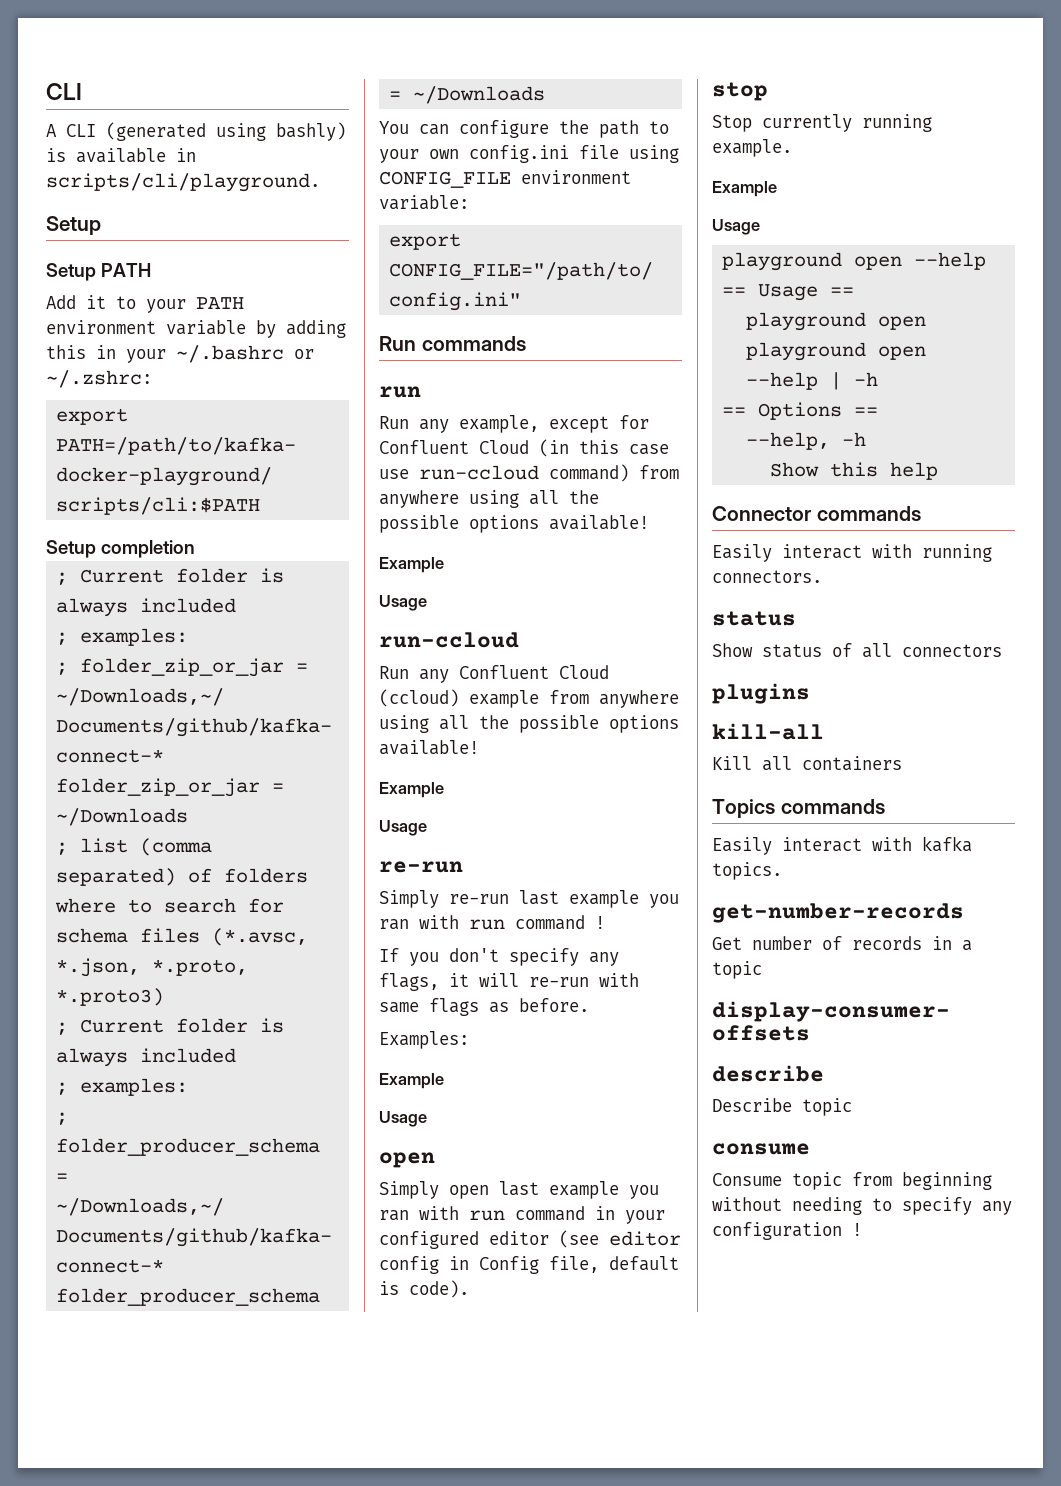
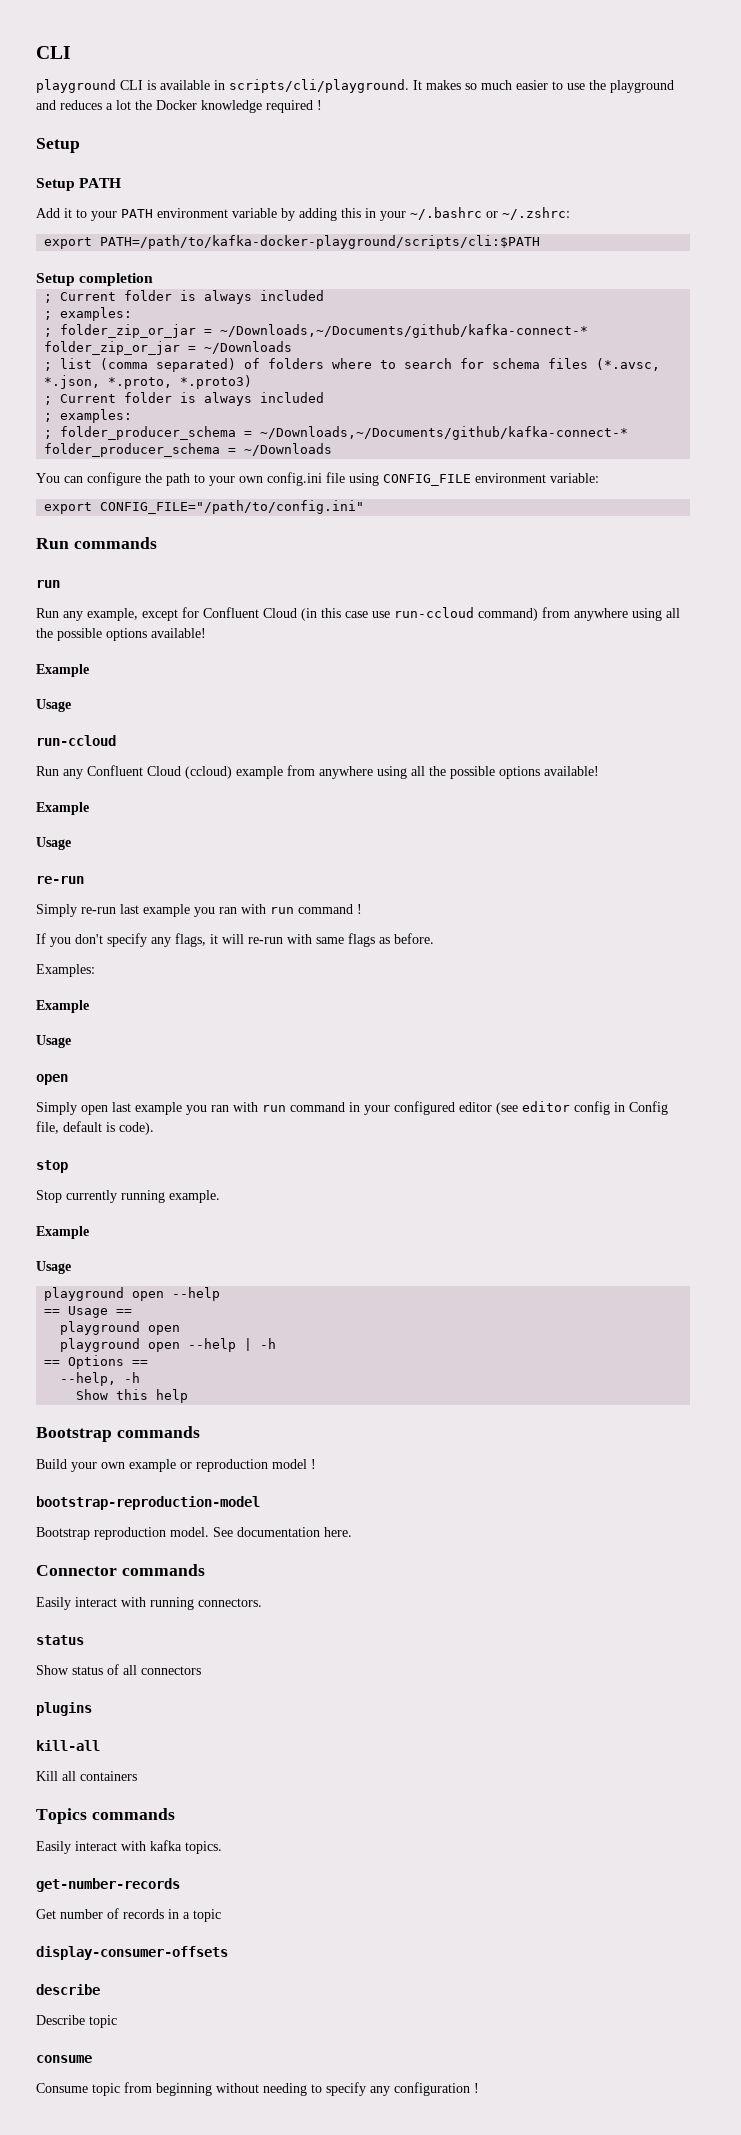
- A CLI (generated using bashly) is available in scripts/cli/playground.
+ playground CLI is available in scripts/cli/playground. It makes so much easier to use the playground and reduces a lot the Docker knowledge required !
+ Bootstrap commands
+ Build your own example or reproduction model !
+ bootstrap-reproduction-model
+ Bootstrap reproduction model. See documentation here.

